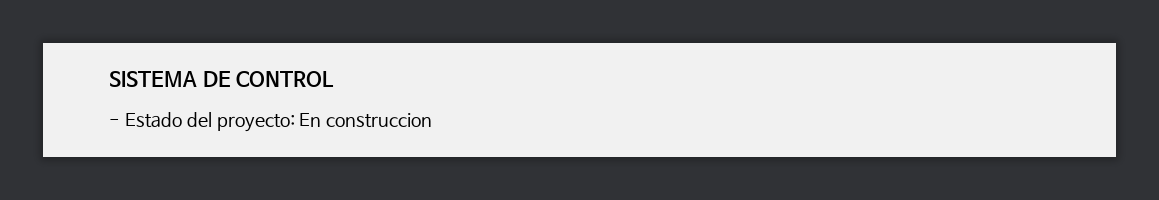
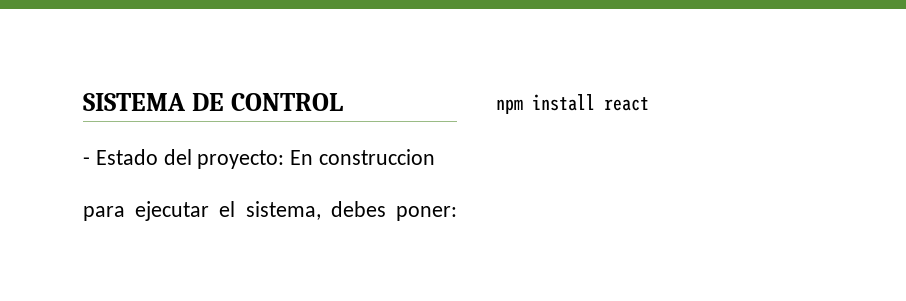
+ para ejecutar el sistema, debes poner: npm install react

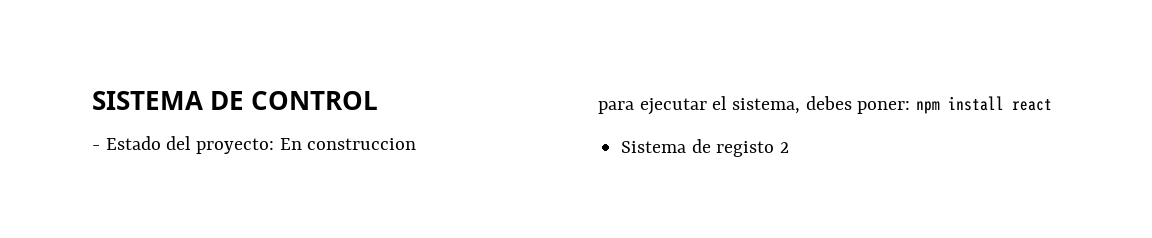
+ Sistema de registo 2

